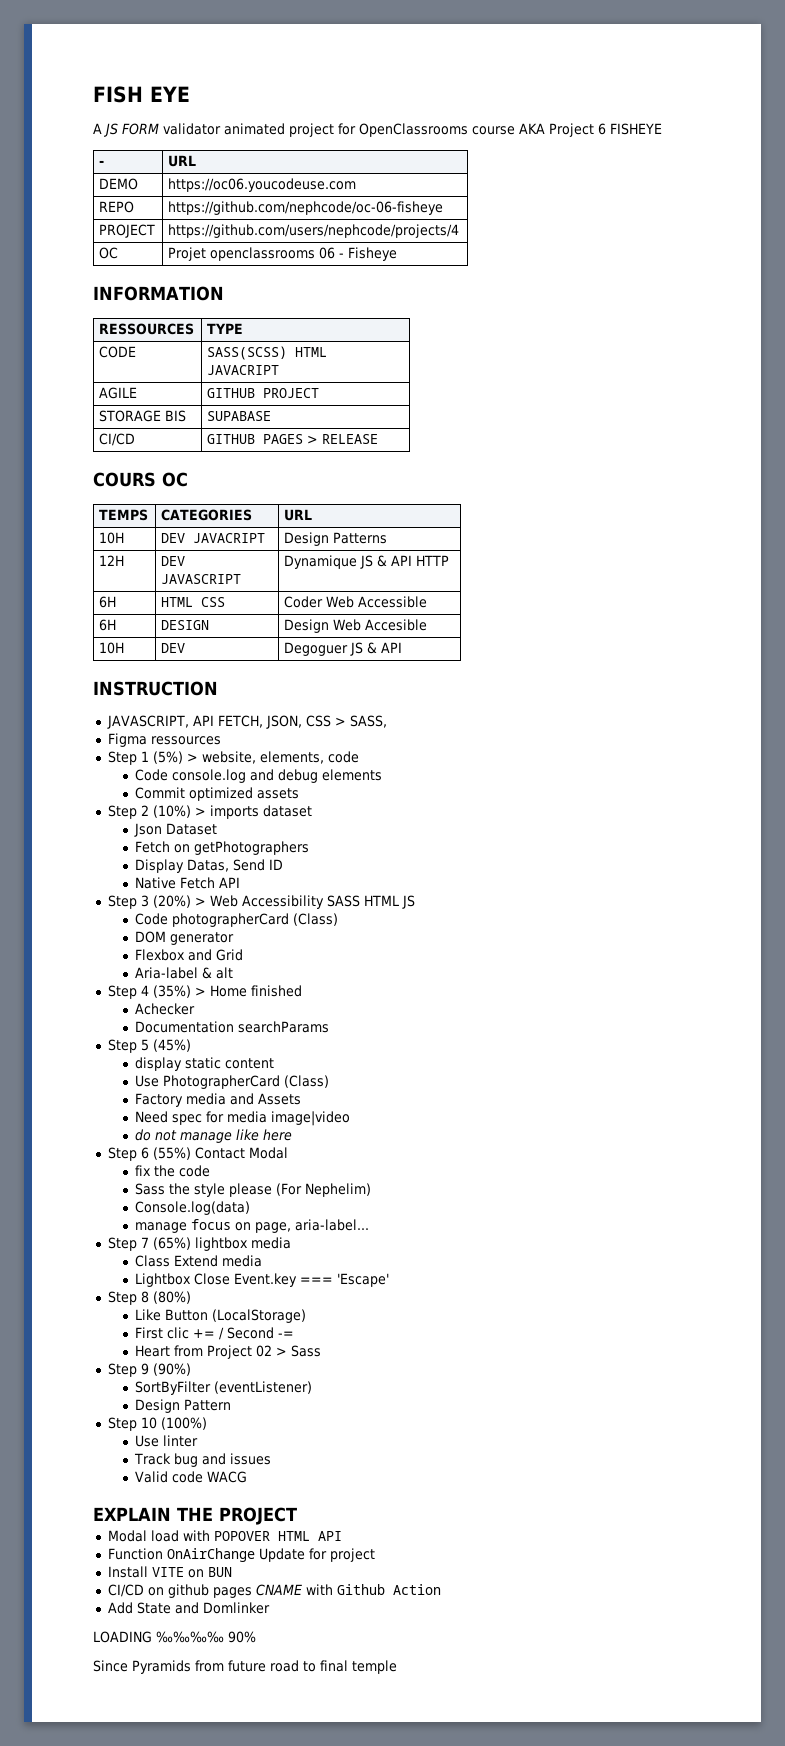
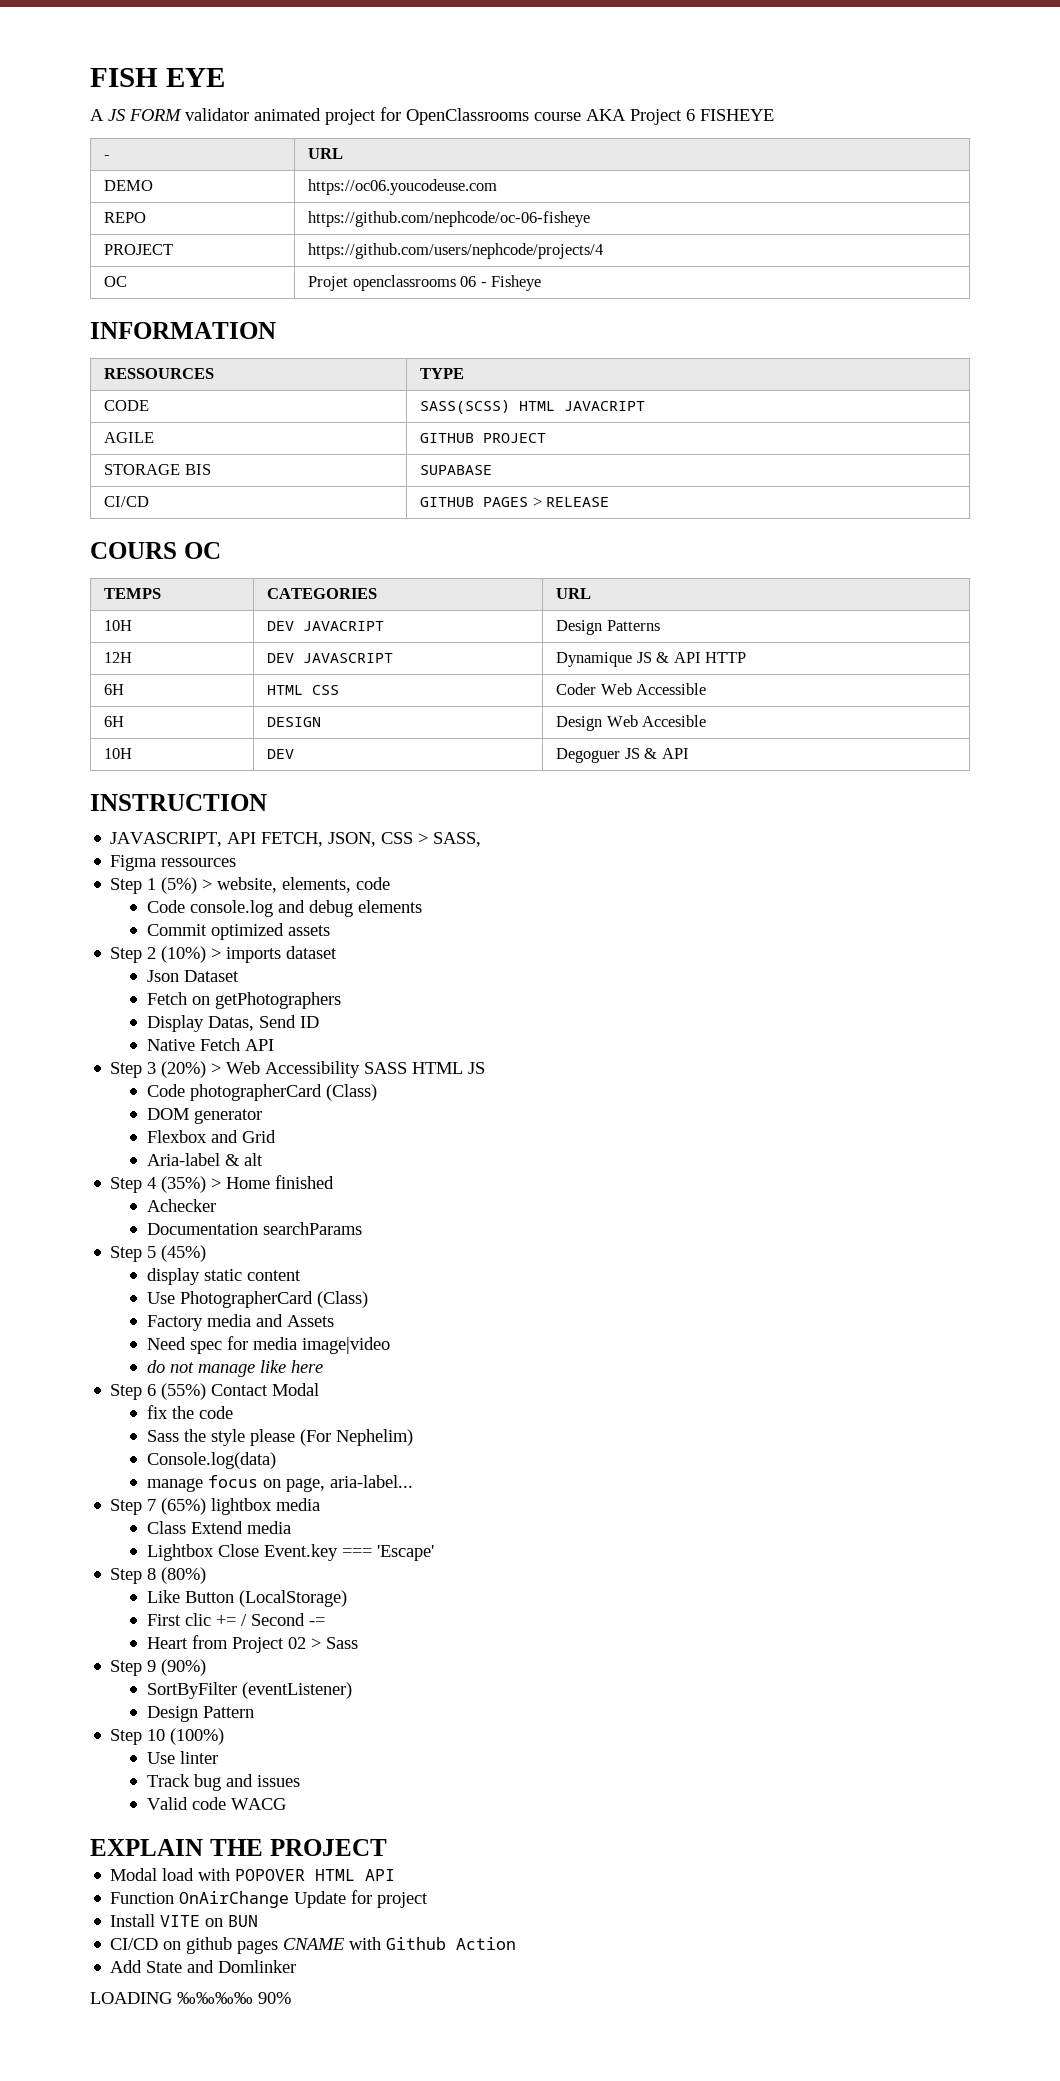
- Since Pyramids from future road to final temple

